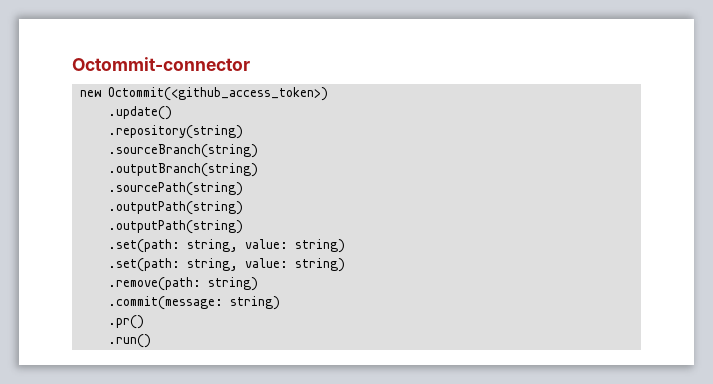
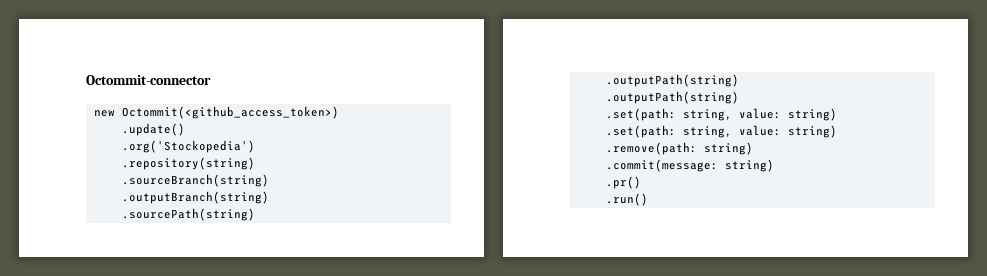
+ .org('Stockopedia')

